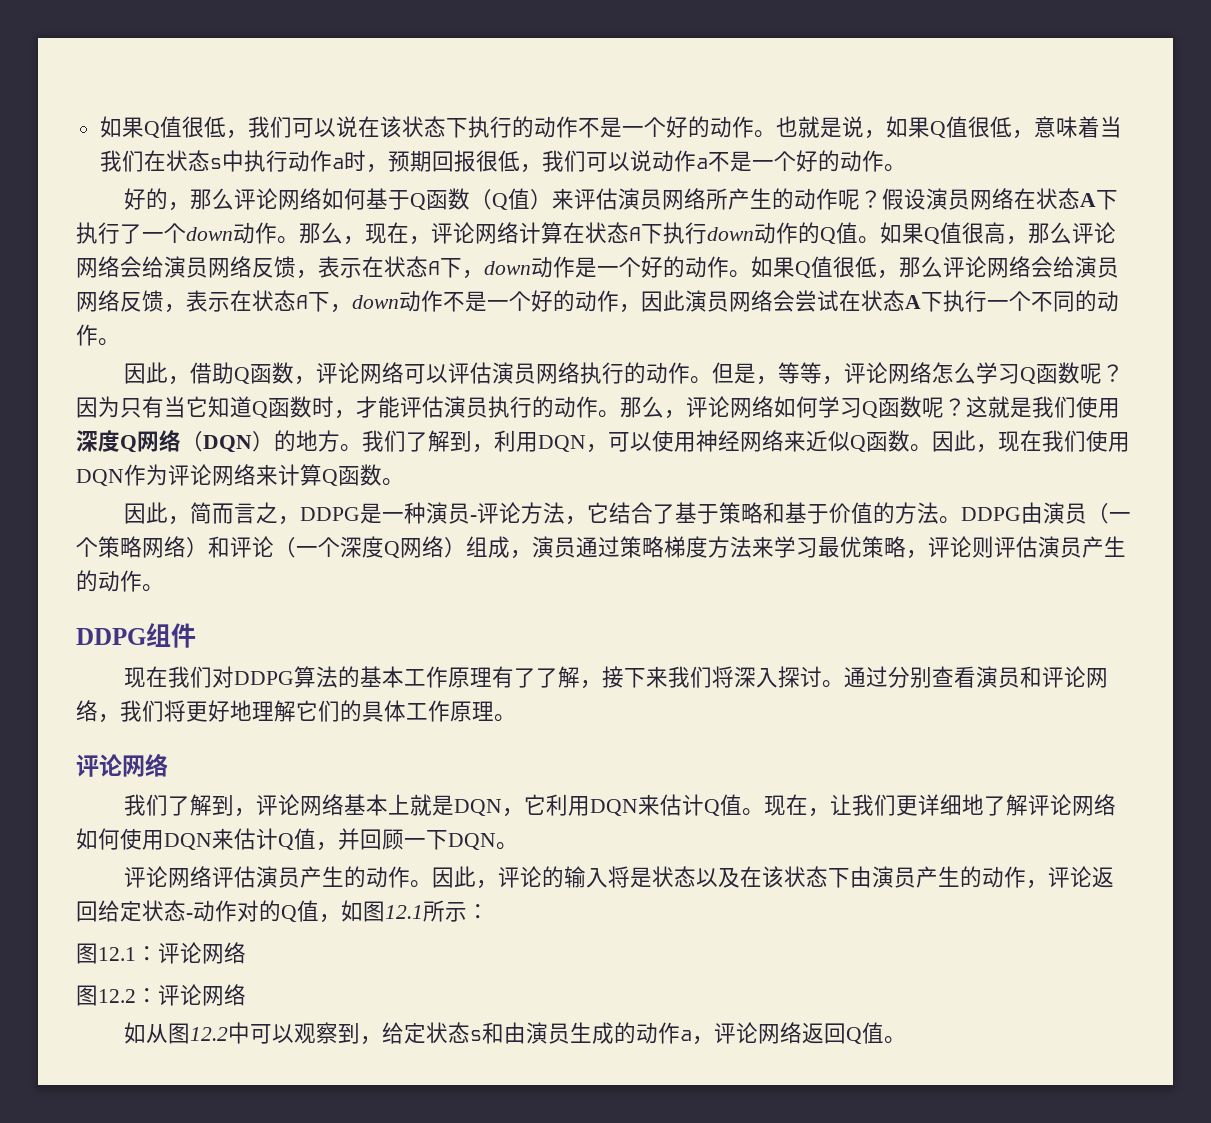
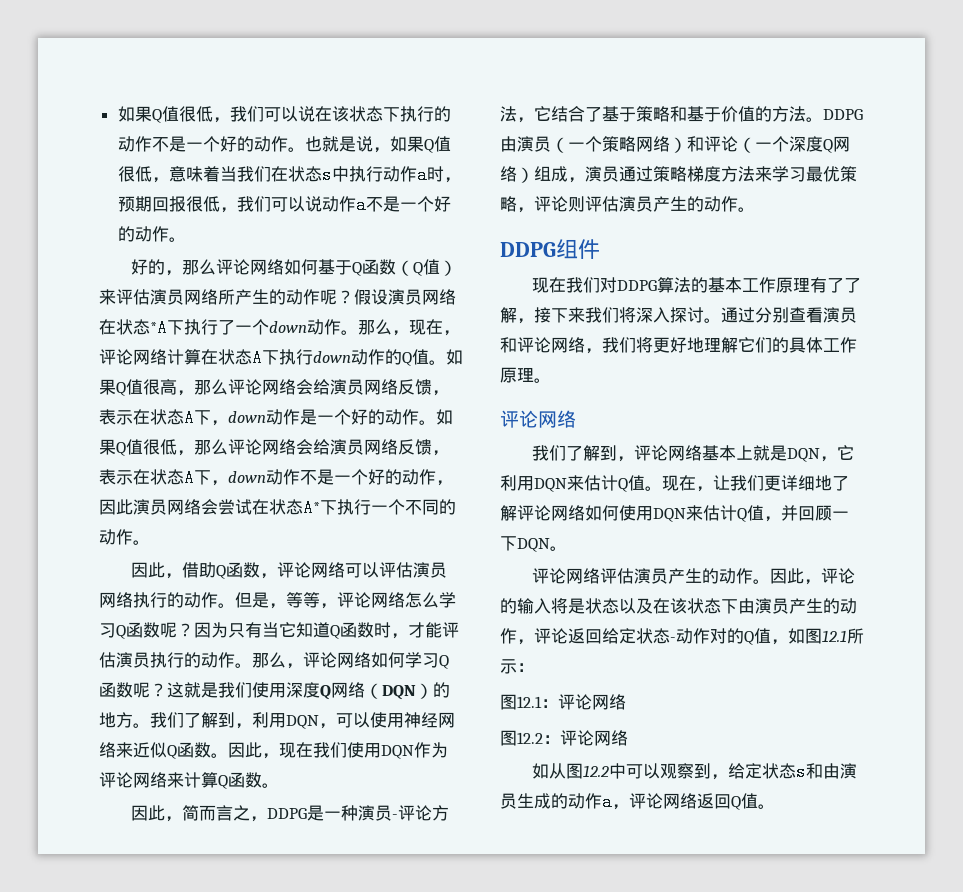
- 假设演员网络在状态A下执行了一个down动作。
+ 假设演员网络在状态*A下执行了一个down动作。
- 如果Q值很低，那么评论网络会给演员网络反馈，表示在状态A下，down动作不是一个好的动作，因此演员网络会尝试在状态A下执行一个不同的动作。
+ 如果Q值很低，那么评论网络会给演员网络反馈，表示在状态A下，down动作不是一个好的动作，因此演员网络会尝试在状态A*下执行一个不同的动作。

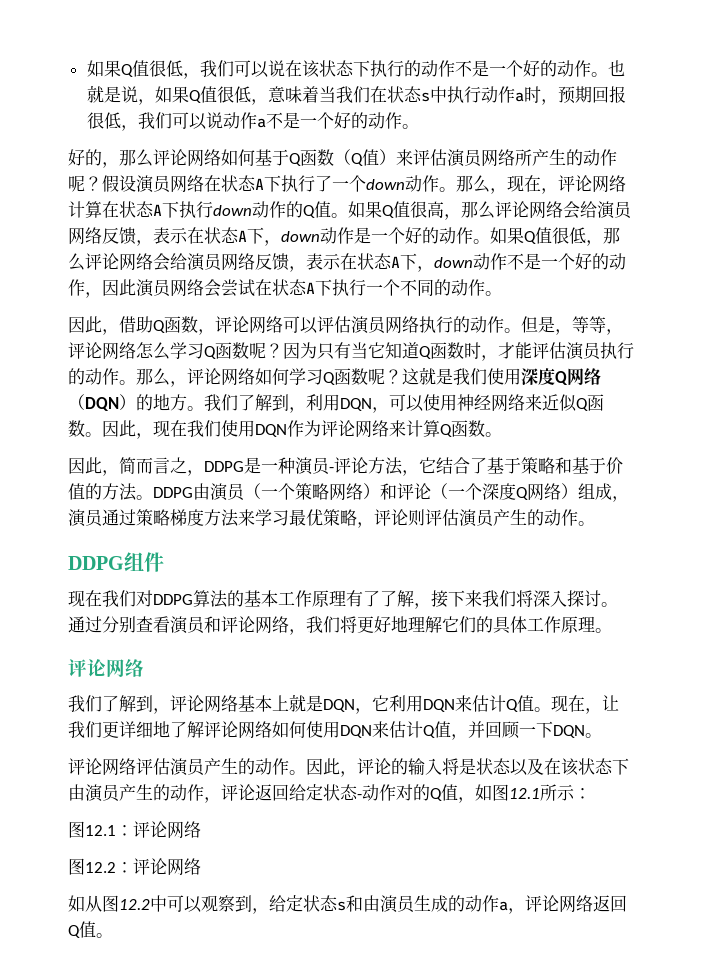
- 假设演员网络在状态*A下执行了一个down动作。
+ 假设演员网络在状态A下执行了一个down动作。
- 如果Q值很低，那么评论网络会给演员网络反馈，表示在状态A下，down动作不是一个好的动作，因此演员网络会尝试在状态A*下执行一个不同的动作。
+ 如果Q值很低，那么评论网络会给演员网络反馈，表示在状态A下，down动作不是一个好的动作，因此演员网络会尝试在状态A下执行一个不同的动作。

